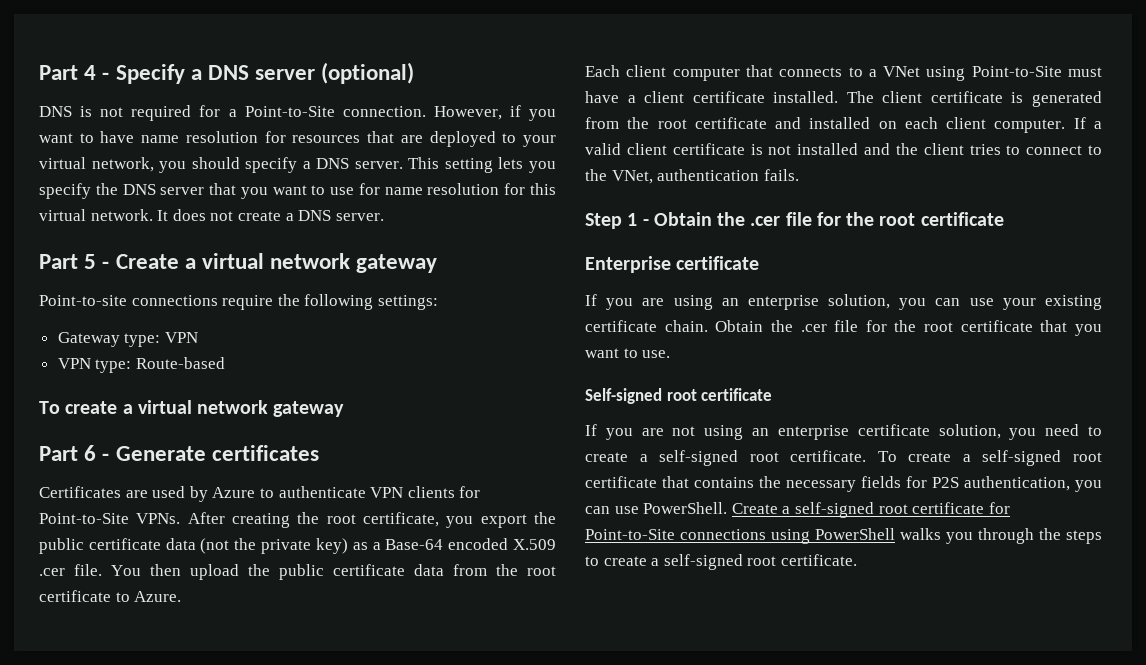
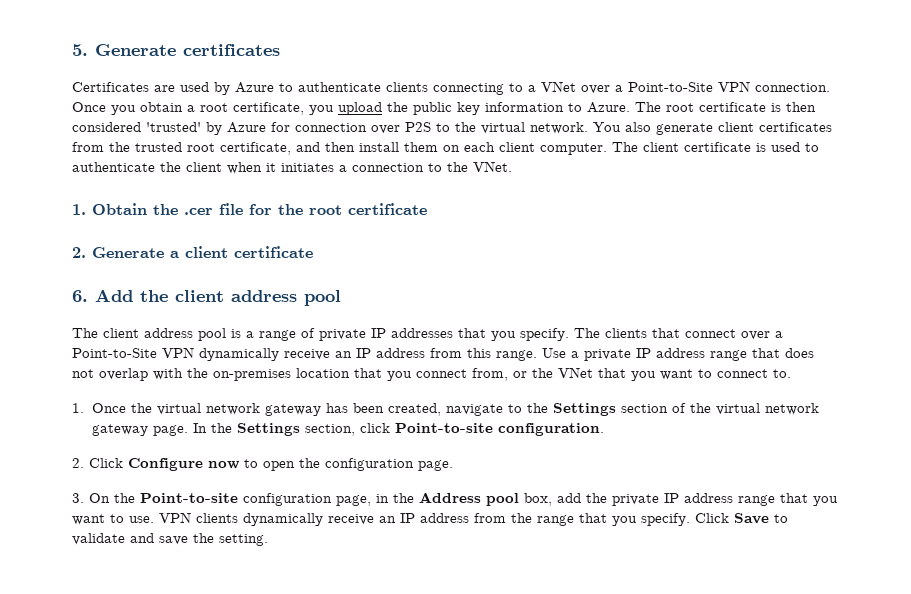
- Part 4 - Specify a DNS server (optional)
- DNS is not required for a Point-to-Site connection. However, if you want to have name resolution for resources that are deployed to your virtual network, you should specify a DNS server. This setting lets you specify the DNS server that you want to use for name resolution for this virtual network. It does not create a DNS server.
- Part 5 - Create a virtual network gateway
- Point-to-site connections require the following settings:
- Gateway type: VPN
- VPN type: Route-based
- To create a virtual network gateway
- Part 6 - Generate certificates
+ 5. Generate certificates
- Certificates are used by Azure to authenticate VPN clients for Point-to-Site VPNs. After creating the root certificate, you export the public certificate data (not the private key) as a Base-64 encoded X.509 .cer file. You then upload the public certificate data from the root certificate to Azure.
- Each client computer that connects to a VNet using Point-to-Site must have a client certificate installed. The client certificate is generated from the root certificate and installed on each client computer. If a valid client certificate is not installed and the client tries to connect to the VNet, authentication fails.
- Step 1 - Obtain the .cer file for the root certificate
+ Certificates are used by Azure to authenticate clients connecting to a VNet over a Point-to-Site VPN connection. Once you obtain a root certificate, you upload the public key information to Azure. The root certificate is then considered 'trusted' by Azure for connection over P2S to the virtual network. You also generate client certificates from the trusted root certificate, and then install them on each client computer. The client certificate is used to authenticate the client when it initiates a connection to the VNet.
+ 1. Obtain the .cer file for the root certificate
- Enterprise certificate
- If you are using an enterprise solution, you can use your existing certificate chain. Obtain the .cer file for the root certificate that you want to use.
- Self-signed root certificate
- If you are not using an enterprise certificate solution, you need to create a self-signed root certificate. To create a self-signed root certificate that contains the necessary fields for P2S authentication, you can use PowerShell. Create a self-signed root certificate for Point-to-Site connections using PowerShell walks you through the steps to create a self-signed root certificate.
+ 2. Generate a client certificate
+ 6. Add the client address pool
+ The client address pool is a range of private IP addresses that you specify. The clients that connect over a Point-to-Site VPN dynamically receive an IP address from this range. Use a private IP address range that does not overlap with the on-premises location that you connect from, or the VNet that you want to connect to.
+ 1. Once the virtual network gateway has been created, navigate to the Settings section of the virtual network gateway page. In the Settings section, click Point-to-site configuration.
+ 2. Click Configure now to open the configuration page.
+ 3. On the Point-to-site configuration page, in the Address pool box, add the private IP address range that you want to use. VPN clients dynamically receive an IP address from the range that you specify. Click Save to validate and save the setting.

